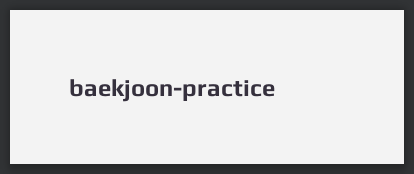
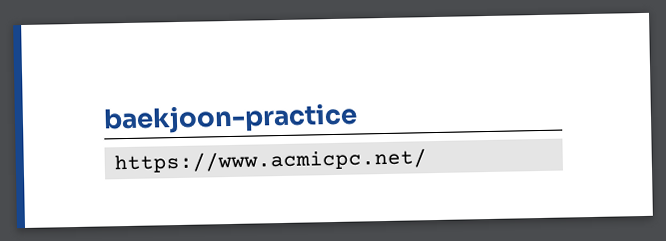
+ https://www.acmicpc.net/

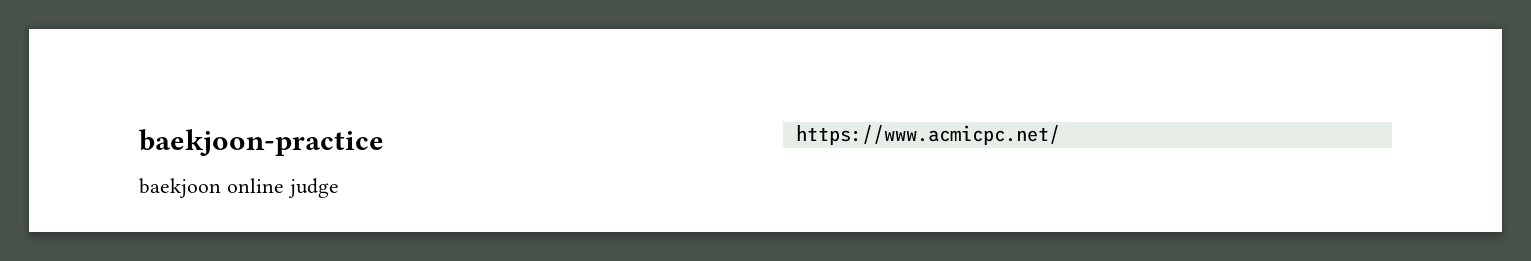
+ baekjoon online judge

